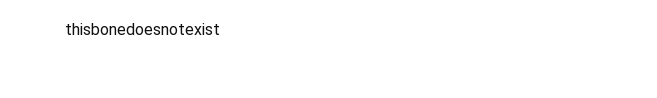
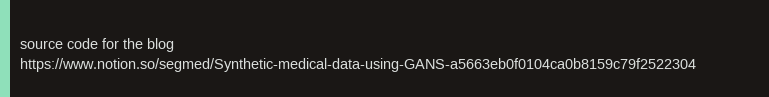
- thisbonedoesnotexist
+ source code for the blog https://www.notion.so/segmed/Synthetic-medical-data-using-GANS-a5663eb0f0104ca0b8159c79f2522304

